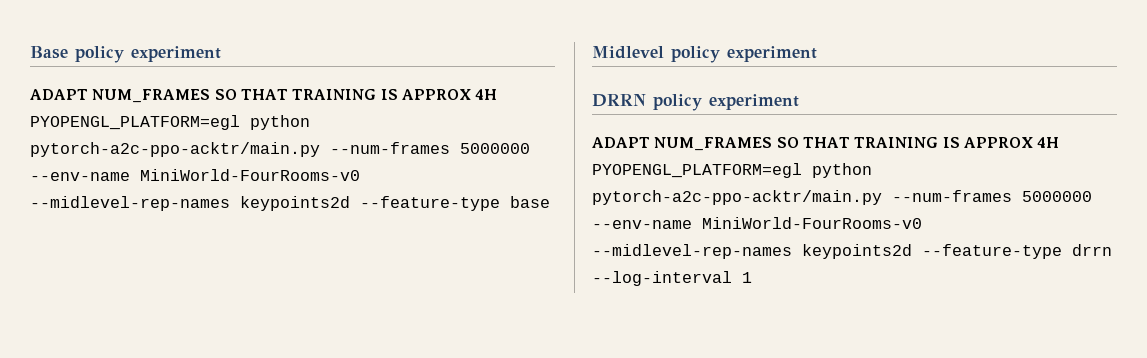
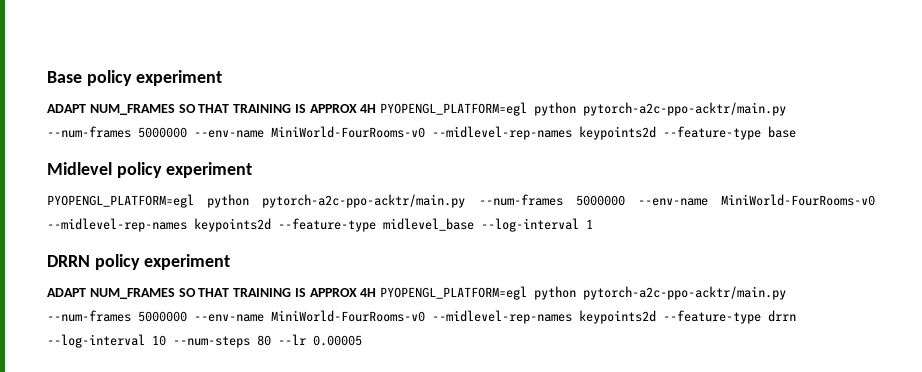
+ PYOPENGL_PLATFORM=egl python pytorch-a2c-ppo-acktr/main.py --num-frames 5000000 --env-name MiniWorld-FourRooms-v0 --midlevel-rep-names keypoints2d --feature-type midlevel_base --log-interval 1
- ADAPT NUM_FRAMES SO THAT TRAINING IS APPROX 4H PYOPENGL_PLATFORM=egl python pytorch-a2c-ppo-acktr/main.py --num-frames 5000000 --env-name MiniWorld-FourRooms-v0 --midlevel-rep-names keypoints2d --feature-type drrn --log-interval 1
+ ADAPT NUM_FRAMES SO THAT TRAINING IS APPROX 4H PYOPENGL_PLATFORM=egl python pytorch-a2c-ppo-acktr/main.py --num-frames 5000000 --env-name MiniWorld-FourRooms-v0 --midlevel-rep-names keypoints2d --feature-type drrn --log-interval 10 --num-steps 80 --lr 0.00005

